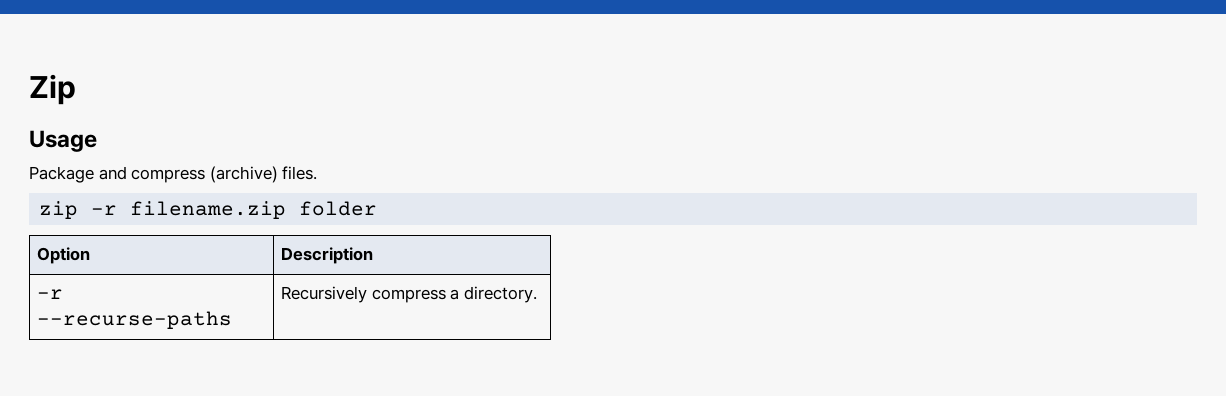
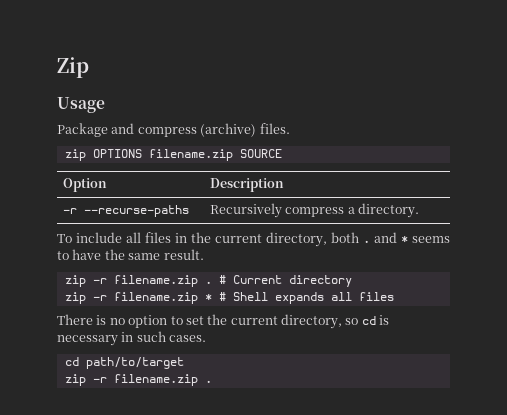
- zip -r filename.zip folder
+ zip OPTIONS filename.zip SOURCE
+ To include all files in the current directory, both . and * seems to have the same result.
+ zip -r filename.zip . # Current directory
+ zip -r filename.zip * # Shell expands all files
+ There is no option to set the current directory, so cd is necessary in such cases.
+ cd path/to/target
+ zip -r filename.zip .

